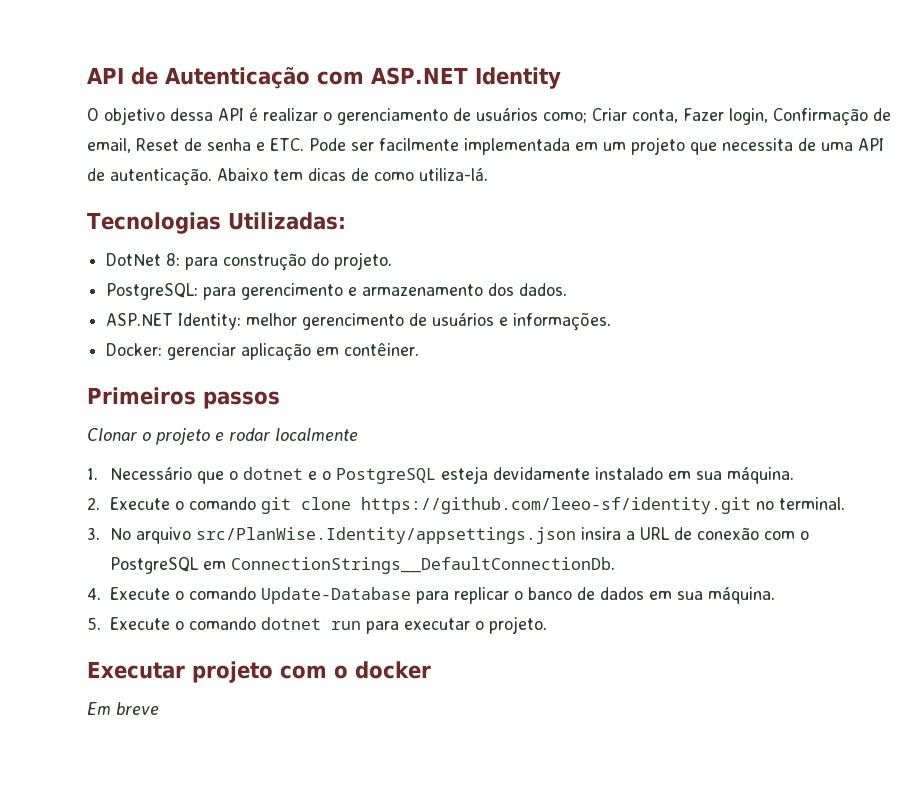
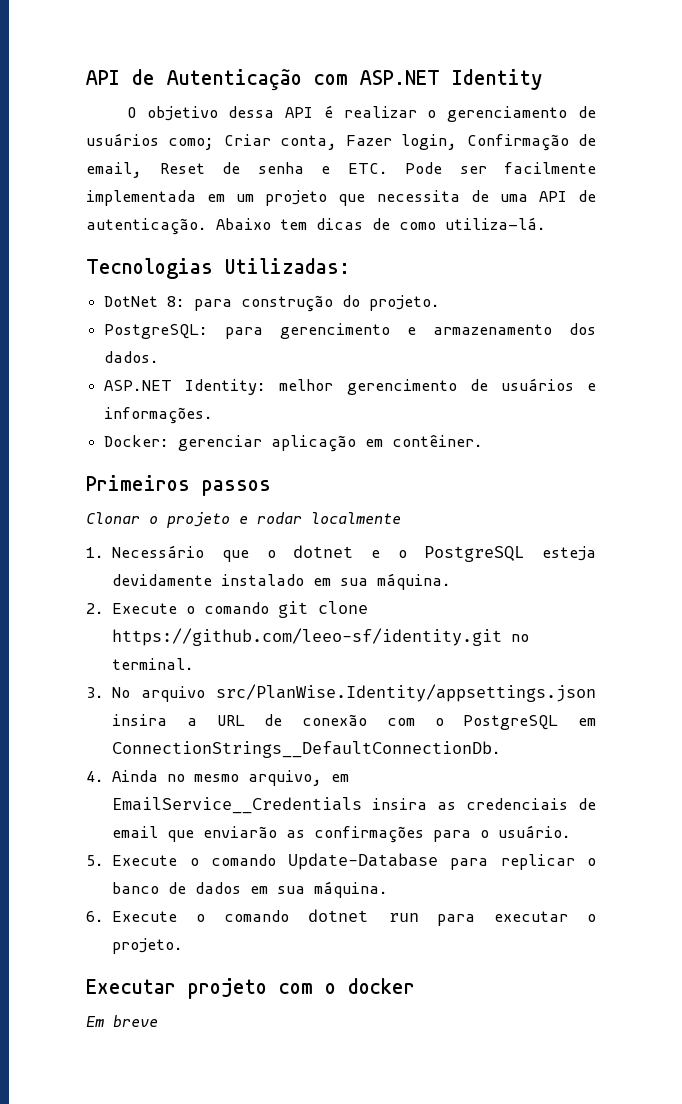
- 4. Execute o comando Update-Database para replicar o banco de dados em sua máquina.
+ 4. Ainda no mesmo arquivo, em EmailService__Credentials insira as credenciais de email que enviarão as confirmações para o usuário.
+ 5. Execute o comando Update-Database para replicar o banco de dados em sua máquina.
- 5. Execute o comando dotnet run para executar o projeto.
+ 6. Execute o comando dotnet run para executar o projeto.

